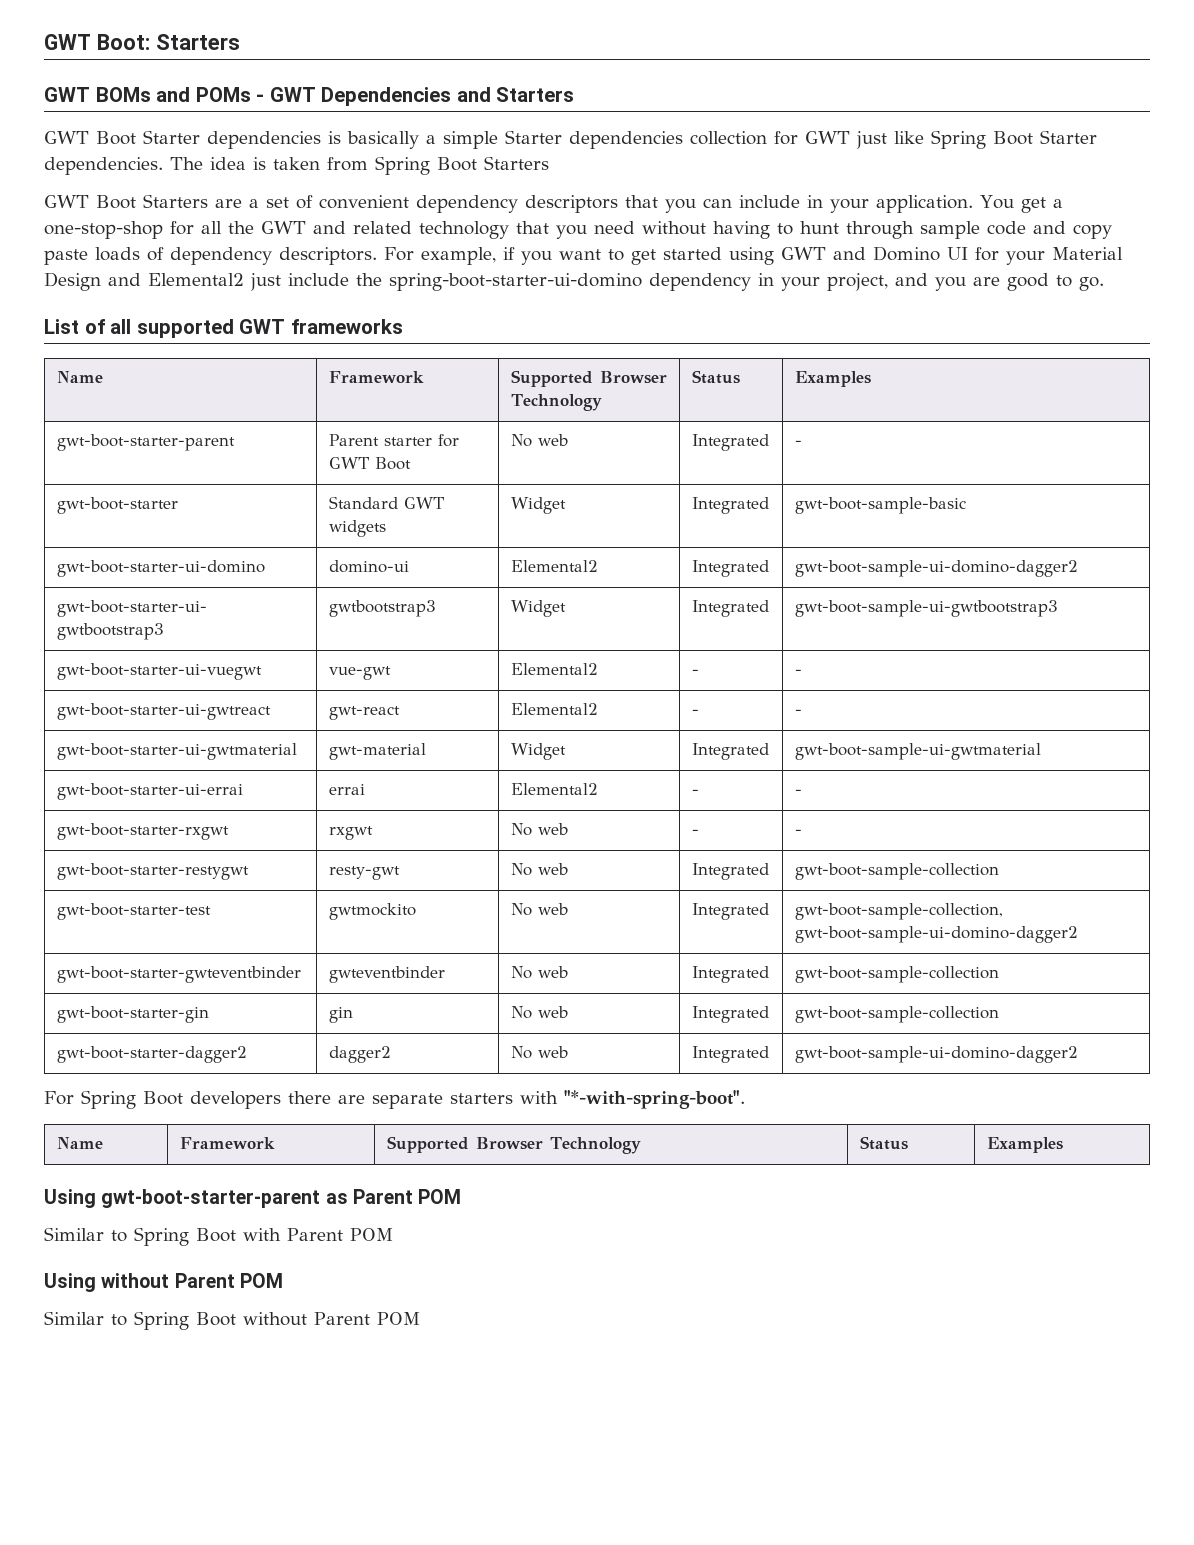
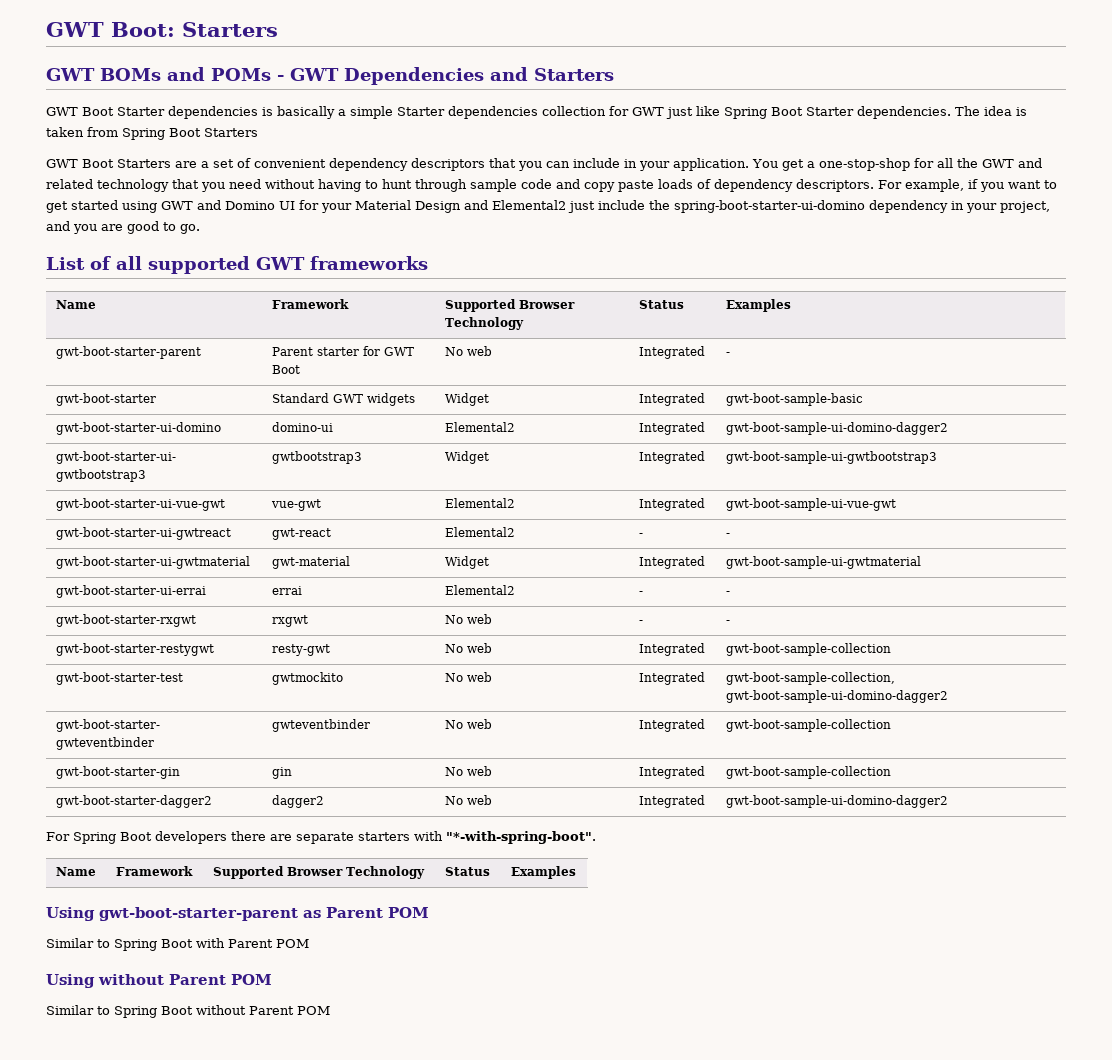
- gwt-boot-starter-ui-vuegwt | vue-gwt | Elemental2 | - | -
+ gwt-boot-starter-ui-vue-gwt | vue-gwt | Elemental2 | Integrated | gwt-boot-sample-ui-vue-gwt

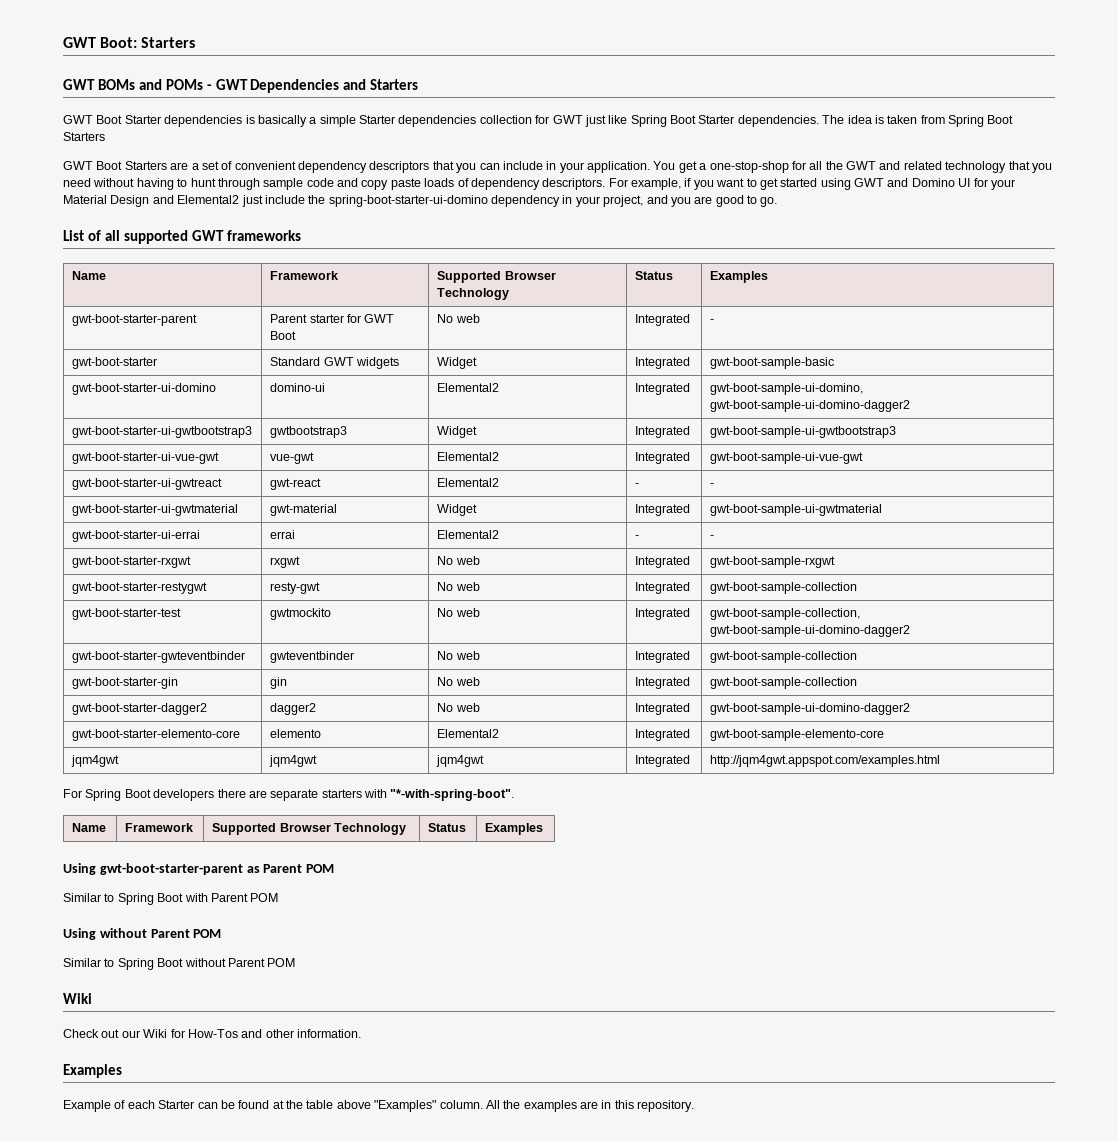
- gwt-boot-starter-ui-domino | domino-ui | Elemental2 | Integrated | gwt-boot-sample-ui-domino-dagger2
+ gwt-boot-starter-ui-domino | domino-ui | Elemental2 | Integrated | gwt-boot-sample-ui-domino, gwt-boot-sample-ui-domino-dagger2
- gwt-boot-starter-rxgwt | rxgwt | No web | - | -
+ gwt-boot-starter-rxgwt | rxgwt | No web | Integrated | gwt-boot-sample-rxgwt
+ gwt-boot-starter-elemento-core | elemento | Elemental2 | Integrated | gwt-boot-sample-elemento-core
+ jqm4gwt | jqm4gwt | jqm4gwt | Integrated | http://jqm4gwt.appspot.com/examples.html
  Similar to Spring Boot without Parent POM
+ Wiki
+ Check out our Wiki for How-Tos and other information.
+ Examples
+ Example of each Starter can be found at the table above "Examples" column. All the examples are in this repository.

